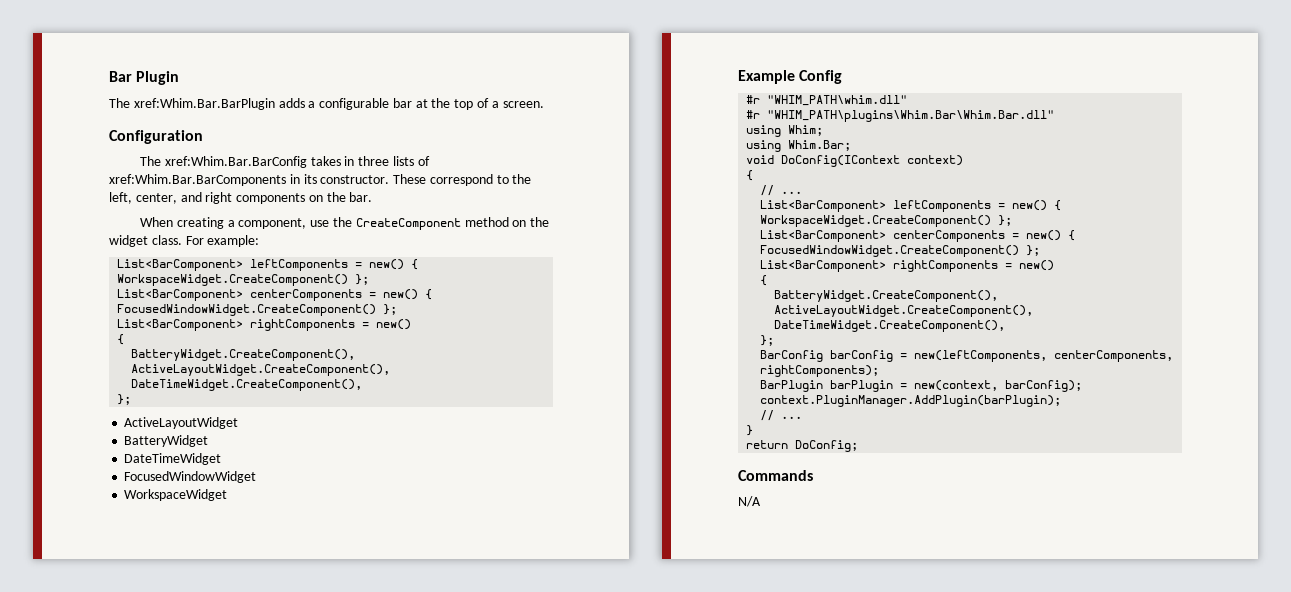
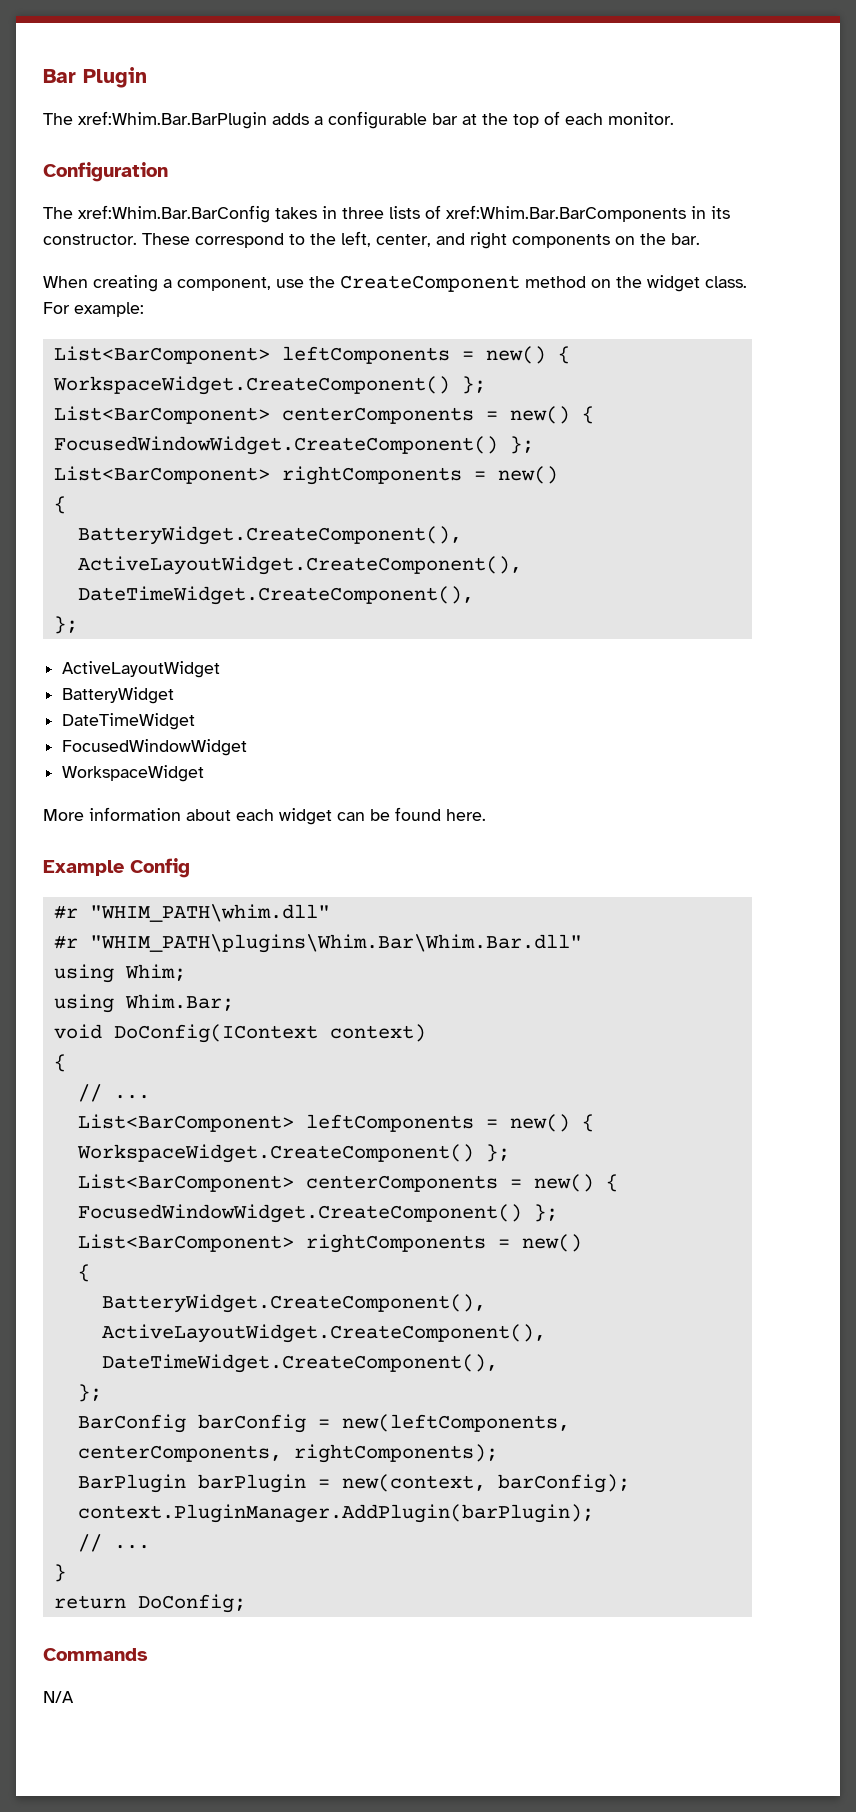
- The xref:Whim.Bar.BarPlugin adds a configurable bar at the top of a screen.
+ The xref:Whim.Bar.BarPlugin adds a configurable bar at the top of each monitor.
+ More information about each widget can be found here.

